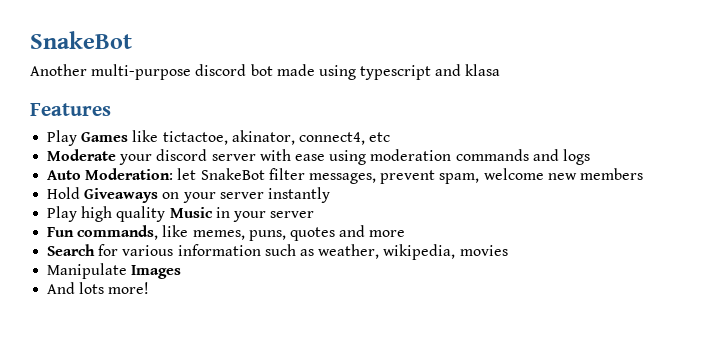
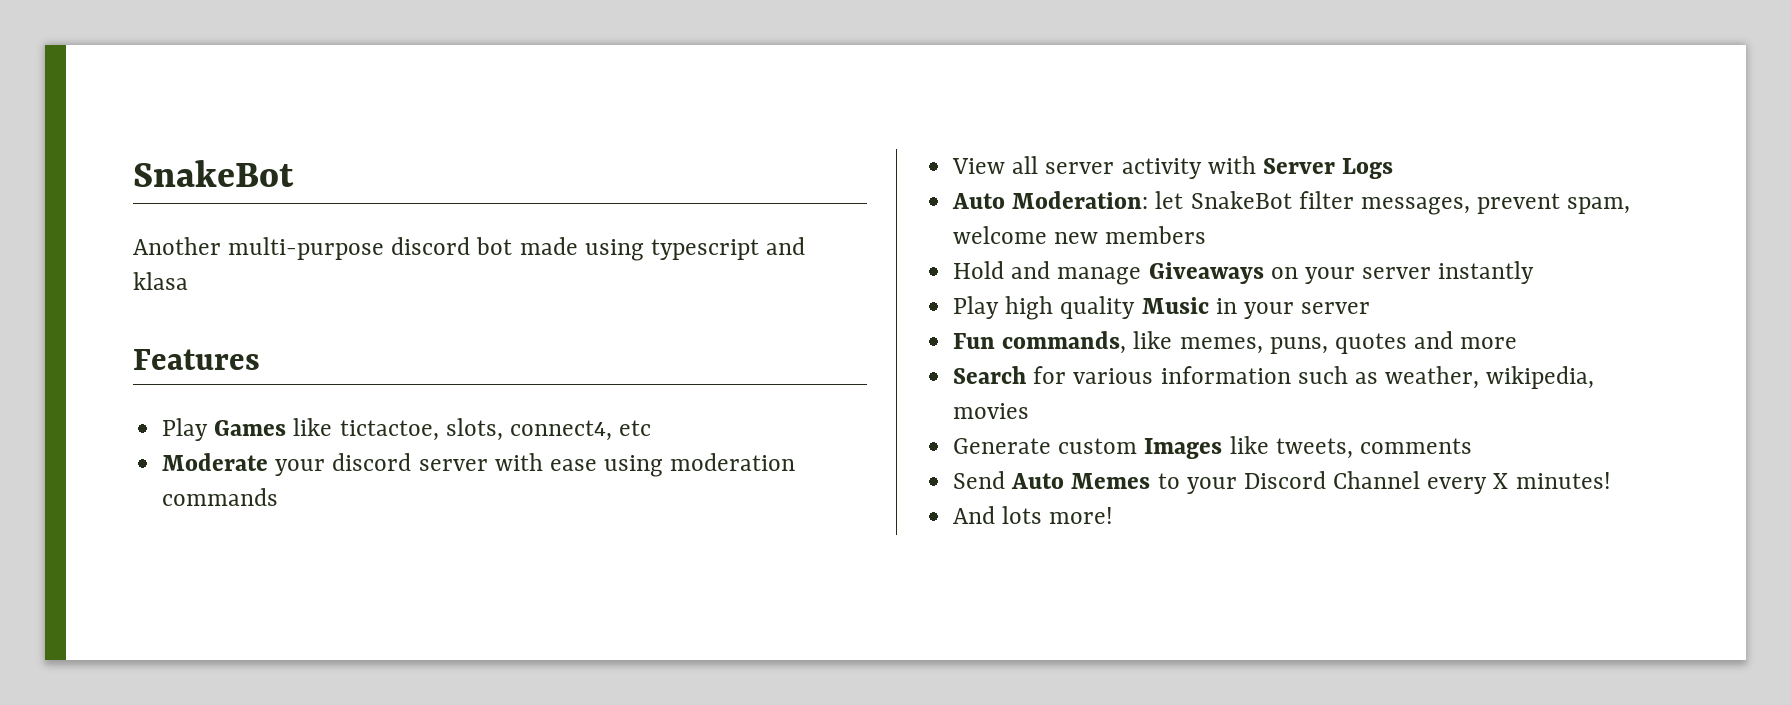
- Play Games like tictactoe, akinator, connect4, etc
+ Play Games like tictactoe, slots, connect4, etc
- Moderate your discord server with ease using moderation commands and logs
+ Moderate your discord server with ease using moderation commands
+ View all server activity with Server Logs
- Hold Giveaways on your server instantly
+ Hold and manage Giveaways on your server instantly
- Manipulate Images
+ Generate custom Images like tweets, comments
+ Send Auto Memes to your Discord Channel every X minutes!

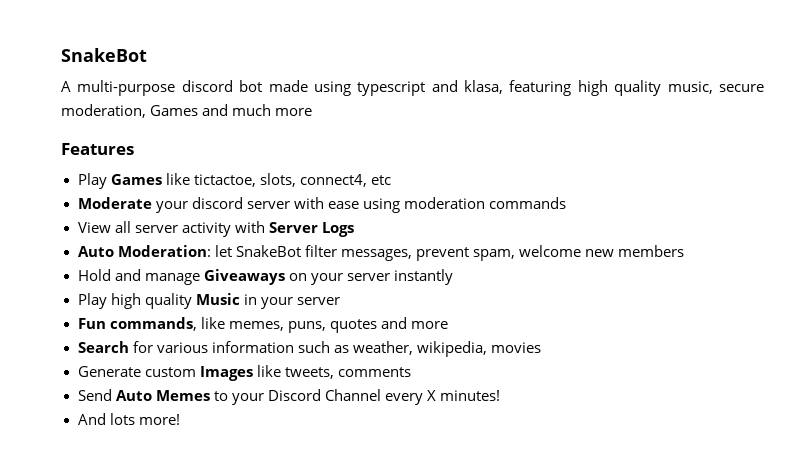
- Another multi-purpose discord bot made using typescript and klasa
+ A multi-purpose discord bot made using typescript and klasa, featuring high quality music, secure moderation, Games and much more

